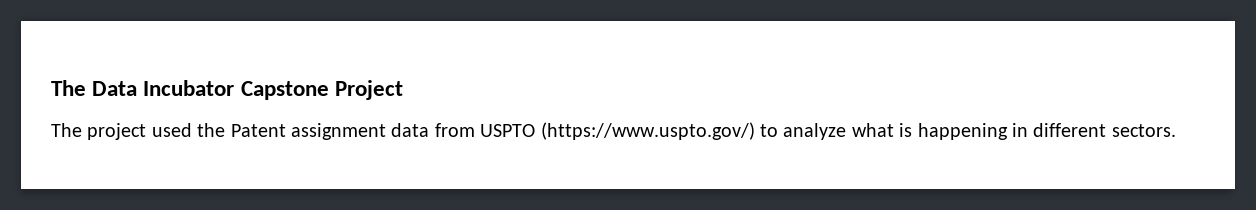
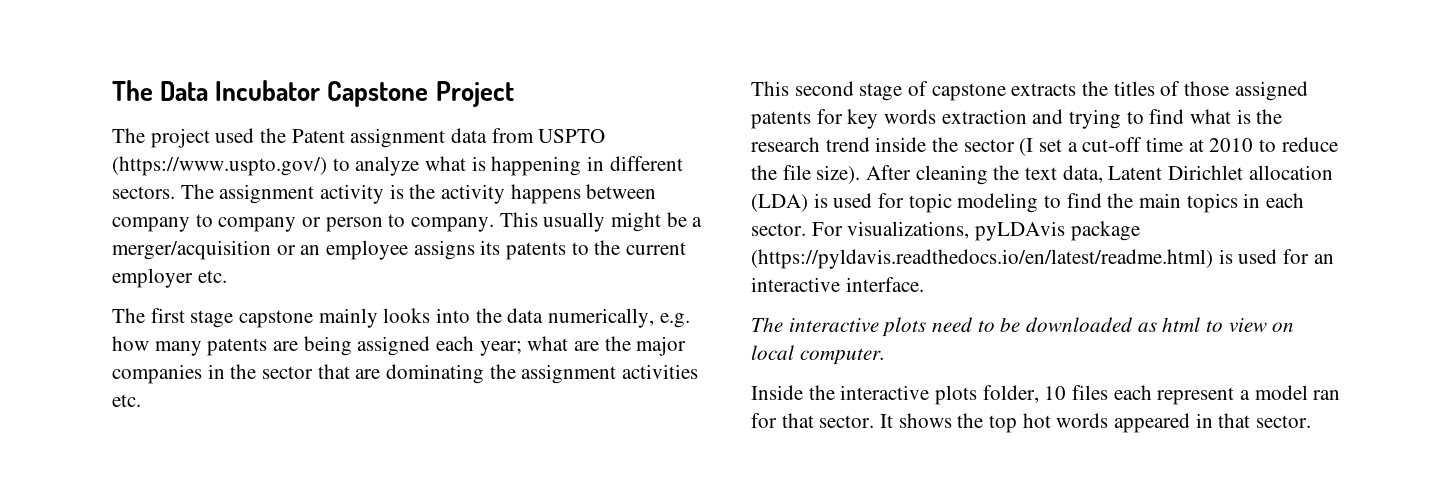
+ The assignment activity is the activity happens between company to company or person to company. This usually might be a merger/acquisition or an employee assigns its patents to the current employer etc.
+ The first stage capstone mainly looks into the data numerically, e.g. how many patents are being assigned each year; what are the major companies in the sector that are dominating the assignment activities etc.
+ This second stage of capstone extracts the titles of those assigned patents for key words extraction and trying to find what is the research trend inside the sector (I set a cut-off time at 2010 to reduce the file size). After cleaning the text data, Latent Dirichlet allocation (LDA) is used for topic modeling to find the main topics in each sector. For visualizations, pyLDAvis package (https://pyldavis.readthedocs.io/en/latest/readme.html) is used for an interactive interface.
+ The interactive plots need to be downloaded as html to view on local computer.
+ Inside the interactive plots folder, 10 files each represent a model ran for that sector. It shows the top hot words appeared in that sector.

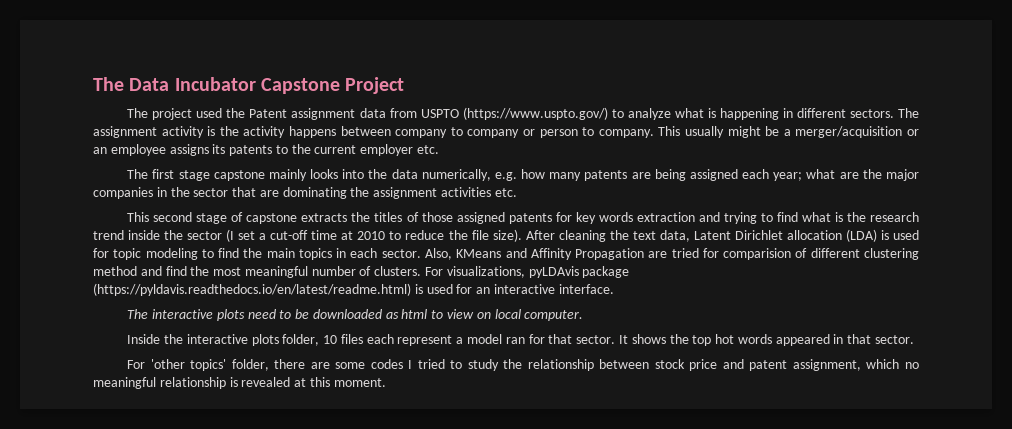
+ Also, KMeans and Affinity Propagation are tried for comparision of different clustering method and find the most meaningful number of clusters.
+ For 'other topics' folder, there are some codes I tried to study the relationship between stock price and patent assignment, which no meaningful relationship is revealed at this moment.

